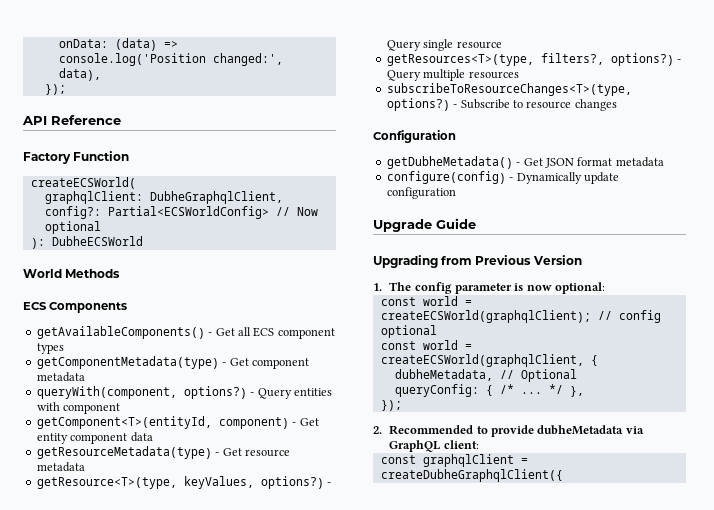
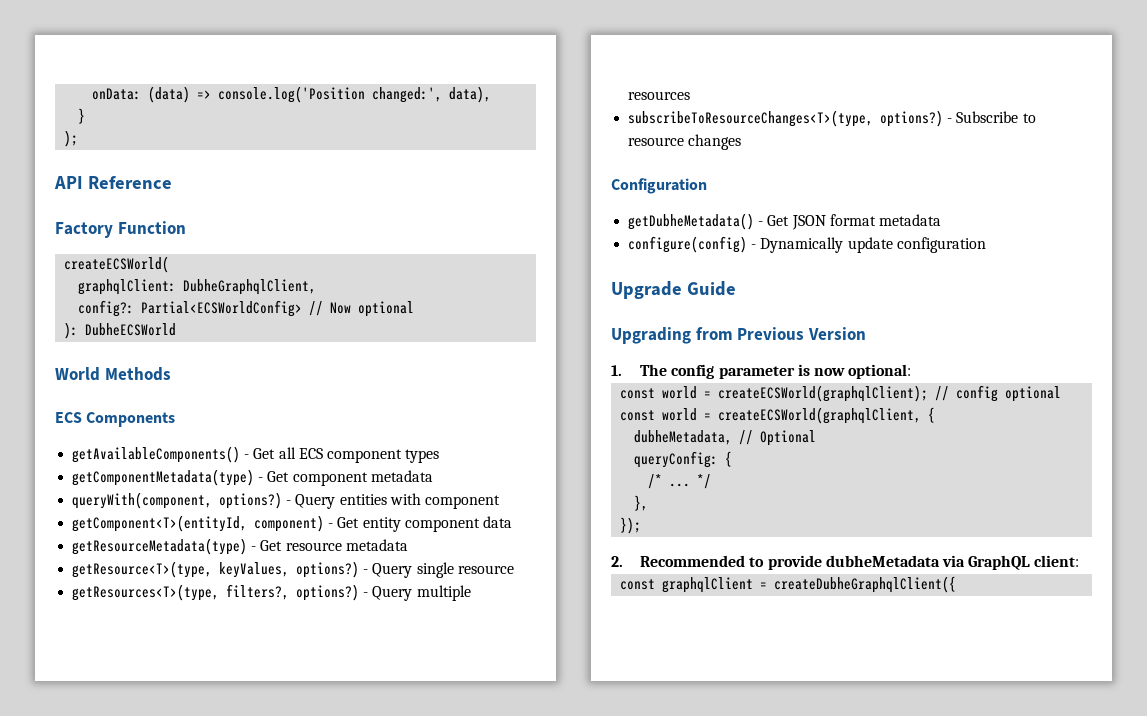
  onData: (data) => console.log('Position changed:', data),
- });
+ }
+ );
- queryConfig: { /* ...
+ queryConfig: {
+ /* ...
- */ },
+ */
+ },

